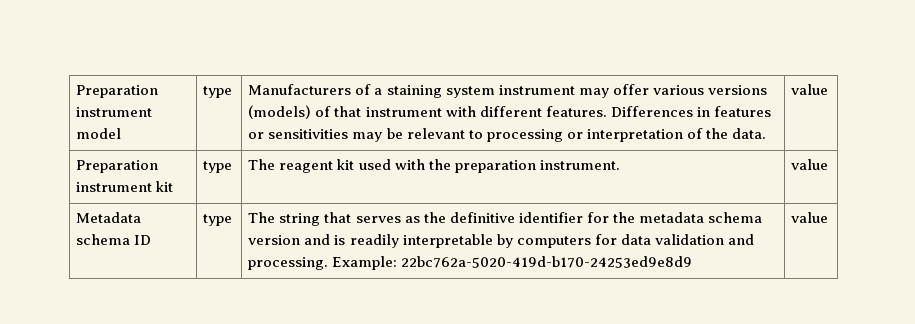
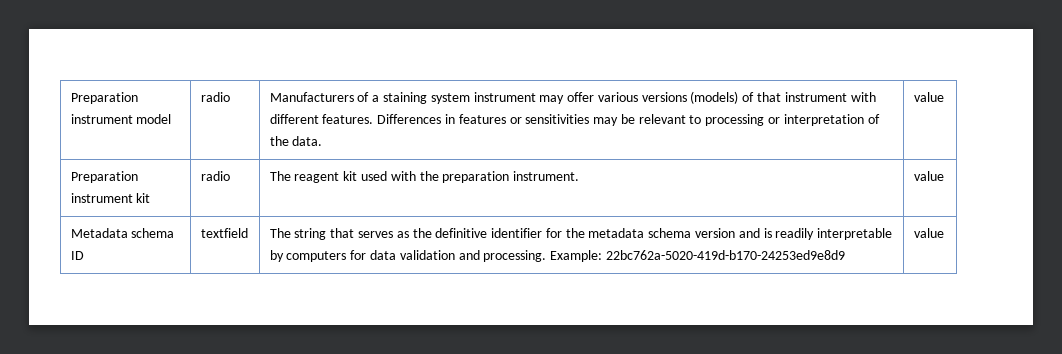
- Preparation instrument model | type | Manufacturers of a staining system instrument may offer various versions (models) of that instrument with different features. Differences in features or sensitivities may be relevant to processing or interpretation of the data. | value
+ Preparation instrument model | radio | Manufacturers of a staining system instrument may offer various versions (models) of that instrument with different features. Differences in features or sensitivities may be relevant to processing or interpretation of the data. | value
- Preparation instrument kit | type | The reagent kit used with the preparation instrument. | value
+ Preparation instrument kit | radio | The reagent kit used with the preparation instrument. | value
- Metadata schema ID | type | The string that serves as the definitive identifier for the metadata schema version and is readily interpretable by computers for data validation and processing. Example: 22bc762a-5020-419d-b170-24253ed9e8d9 | value
+ Metadata schema ID | textfield | The string that serves as the definitive identifier for the metadata schema version and is readily interpretable by computers for data validation and processing. Example: 22bc762a-5020-419d-b170-24253ed9e8d9 | value

